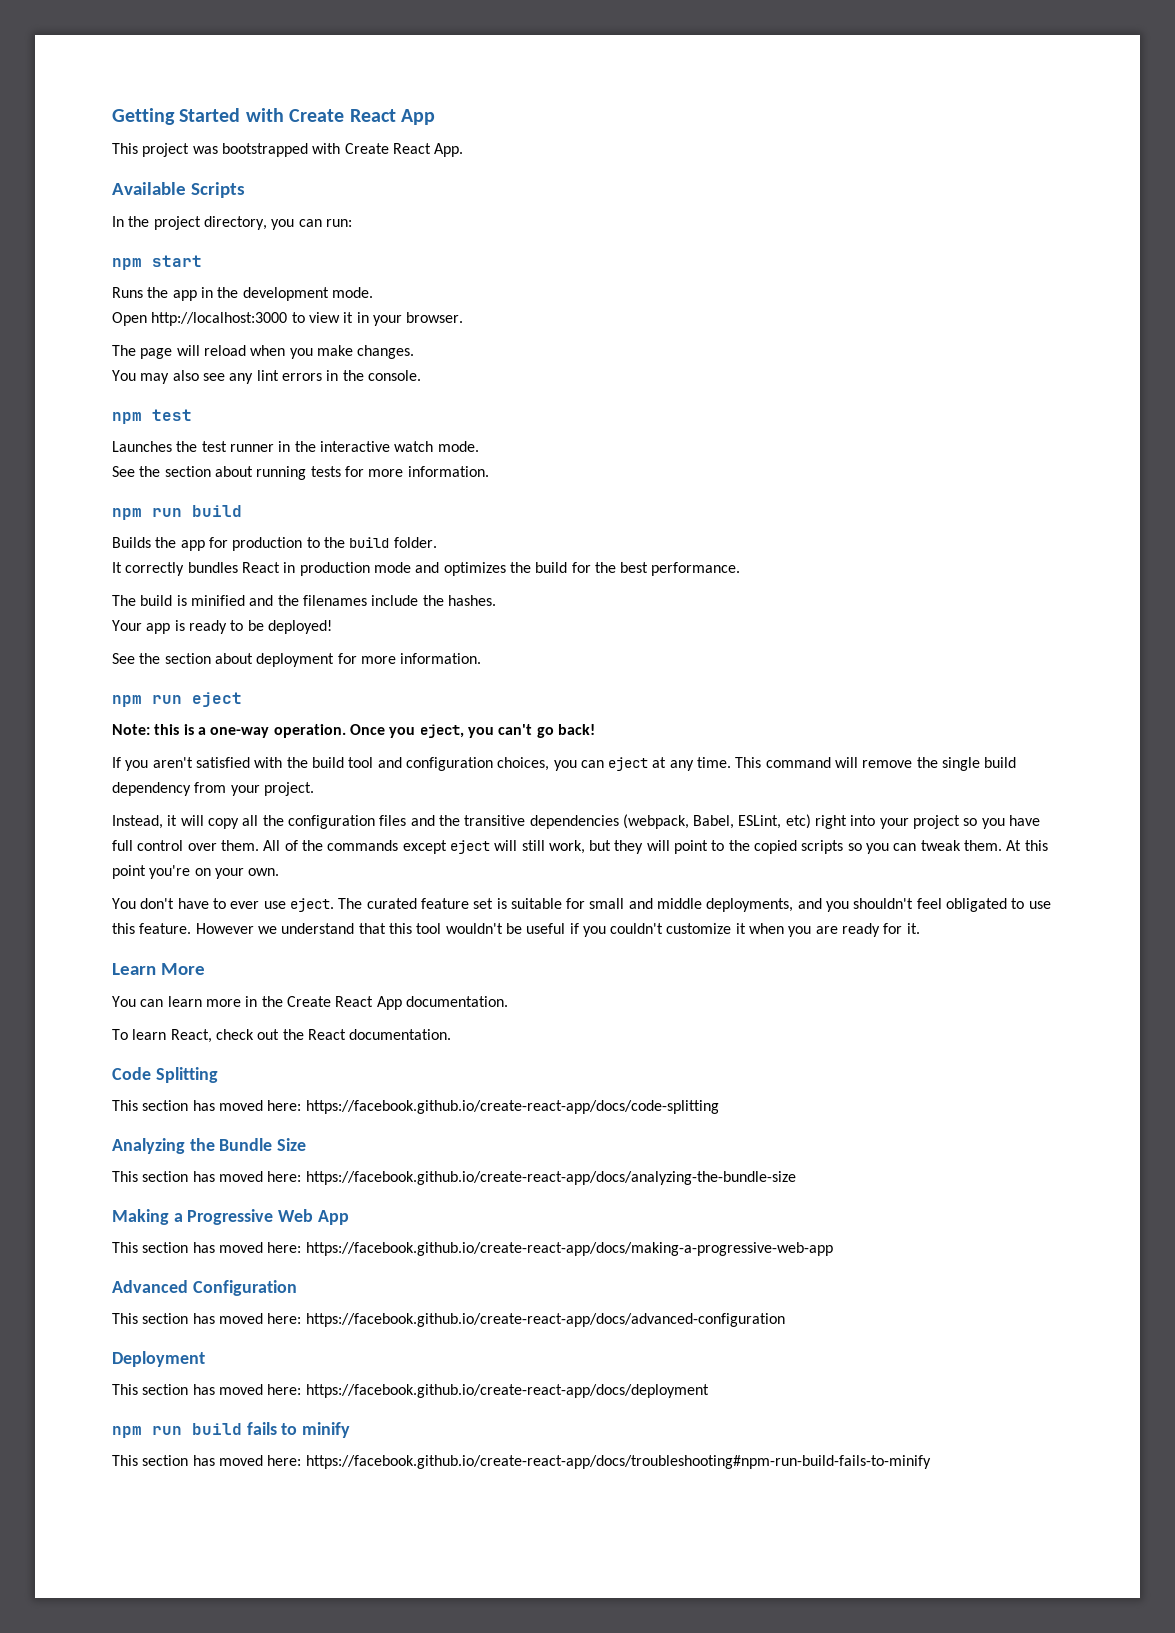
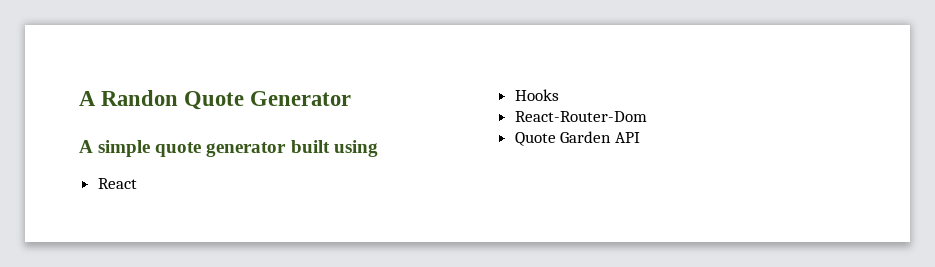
- Getting Started with Create React App
- This project was bootstrapped with Create React App.
- Available Scripts
- In the project directory, you can run:
- npm start
- Runs the app in the development mode.
- Open http://localhost:3000 to view it in your browser.
- The page will reload when you make changes.
- You may also see any lint errors in the console.
- npm test
- Launches the test runner in the interactive watch mode.
- See the section about running tests for more information.
- npm run build
- Builds the app for production to the build folder.
- It correctly bundles React in production mode and optimizes the build for the best performance.
- The build is minified and the filenames include the hashes.
- Your app is ready to be deployed!
- See the section about deployment for more information.
- npm run eject
- Note: this is a one-way operation. Once you eject, you can't go back!
- If you aren't satisfied with the build tool and configuration choices, you can eject at any time. This command will remove the single build dependency from your project.
- Instead, it will copy all the configuration files and the transitive dependencies (webpack, Babel, ESLint, etc) right into your project so you have full control over them. All of the commands except eject will still work, but they will point to the copied scripts so you can tweak them. At this point you're on your own.
- You don't have to ever use eject. The curated feature set is suitable for small and middle deployments, and you shouldn't feel obligated to use this feature. However we understand that this tool wouldn't be useful if you couldn't customize it when you are ready for it.
- Learn More
- You can learn more in the Create React App documentation.
- To learn React, check out the React documentation.
- Code Splitting
- This section has moved here: https://facebook.github.io/create-react-app/docs/code-splitting
- Analyzing the Bundle Size
- This section has moved here: https://facebook.github.io/create-react-app/docs/analyzing-the-bundle-size
- Making a Progressive Web App
- This section has moved here: https://facebook.github.io/create-react-app/docs/making-a-progressive-web-app
- Advanced Configuration
- This section has moved here: https://facebook.github.io/create-react-app/docs/advanced-configuration
- Deployment
- This section has moved here: https://facebook.github.io/create-react-app/docs/deployment
- npm run build fails to minify
- This section has moved here: https://facebook.github.io/create-react-app/docs/troubleshooting#npm-run-build-fails-to-minify
+ A Randon Quote Generator
+ A simple quote generator built using
+ React
+ Hooks
+ React-Router-Dom
+ Quote Garden API

